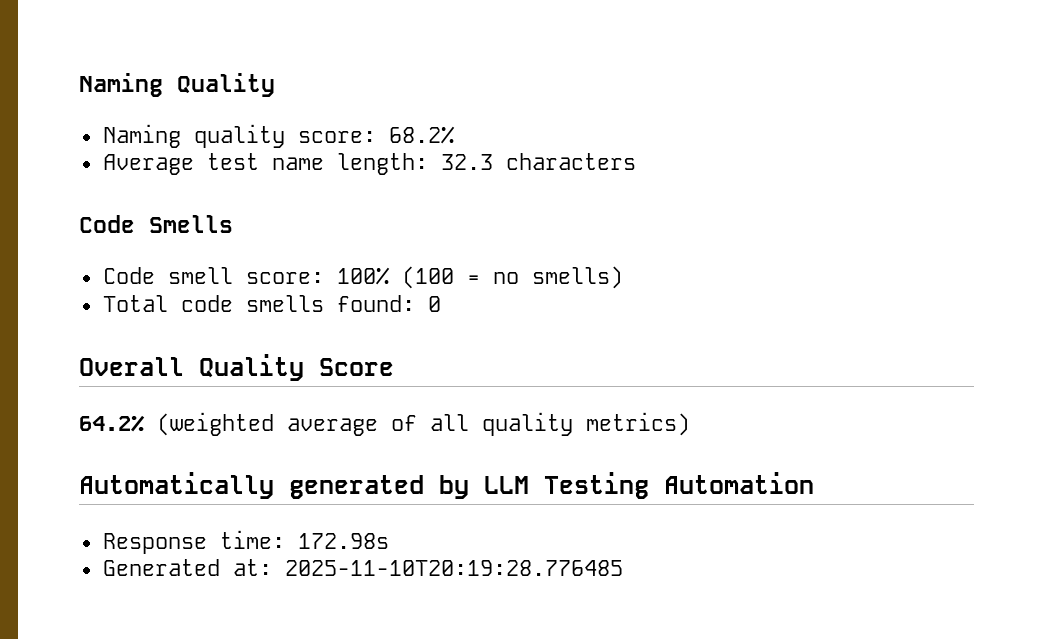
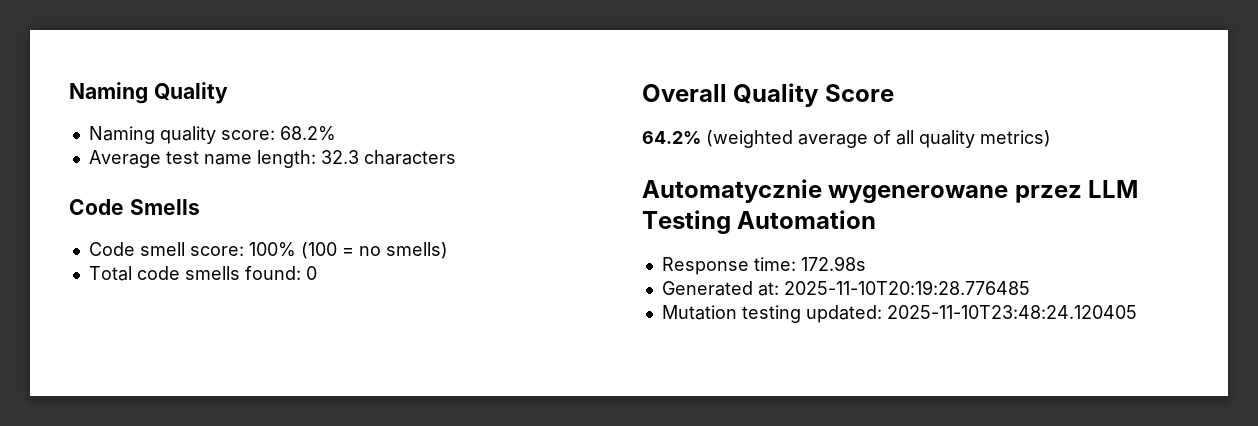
- Automatically generated by LLM Testing Automation
+ Automatycznie wygenerowane przez LLM Testing Automation
+ Mutation testing updated: 2025-11-10T23:48:24.120405

